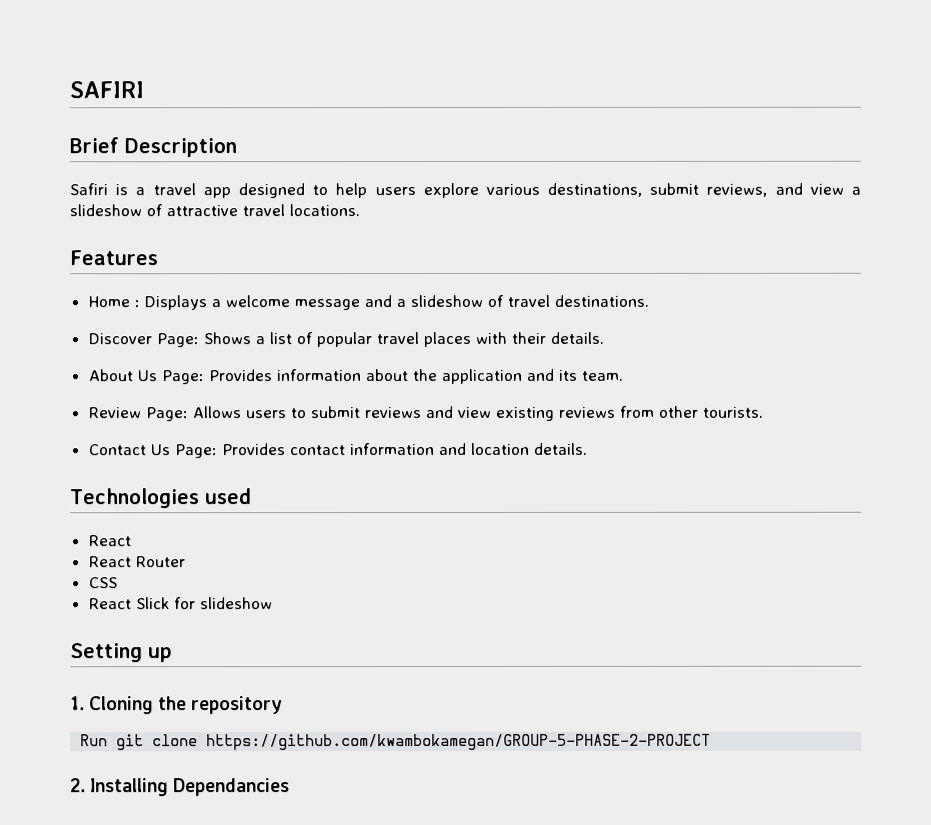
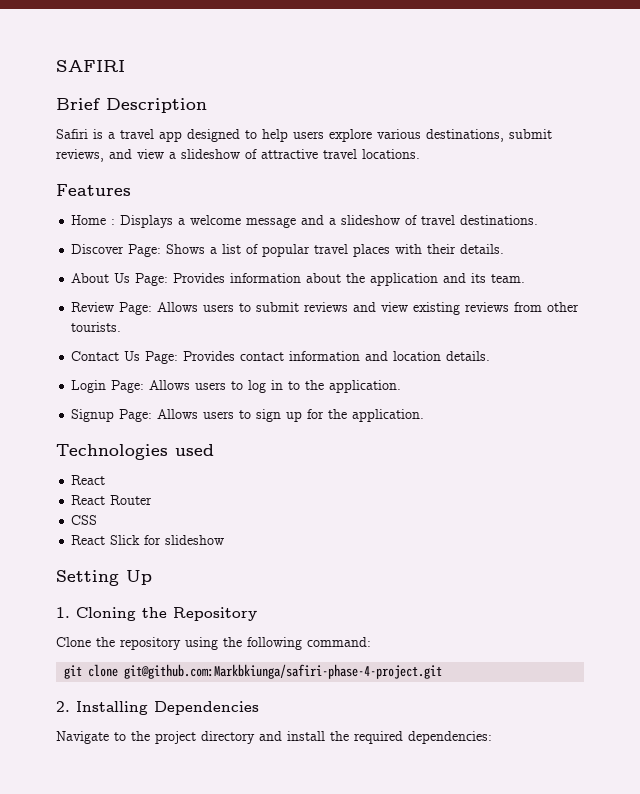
+ Login Page: Allows users to log in to the application.
+ Signup Page: Allows users to sign up for the application.
- Setting up
+ Setting Up
- 1. Cloning the repository
- Run git clone https://github.com/kwambokamegan/GROUP-5-PHASE-2-PROJECT
+ 1. Cloning the Repository
+ Clone the repository using the following command:
+ git clone git@github.com:Markbkiunga/safiri-phase-4-project.git
- 2. Installing Dependancies
+ 2. Installing Dependencies
+ Navigate to the project directory and install the required dependencies:

